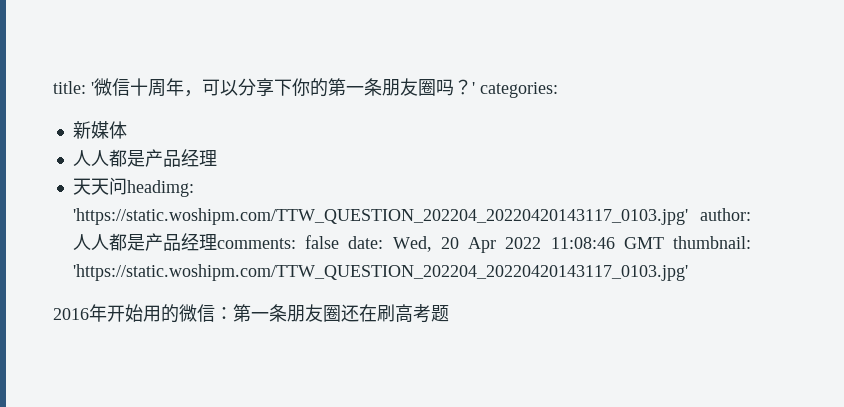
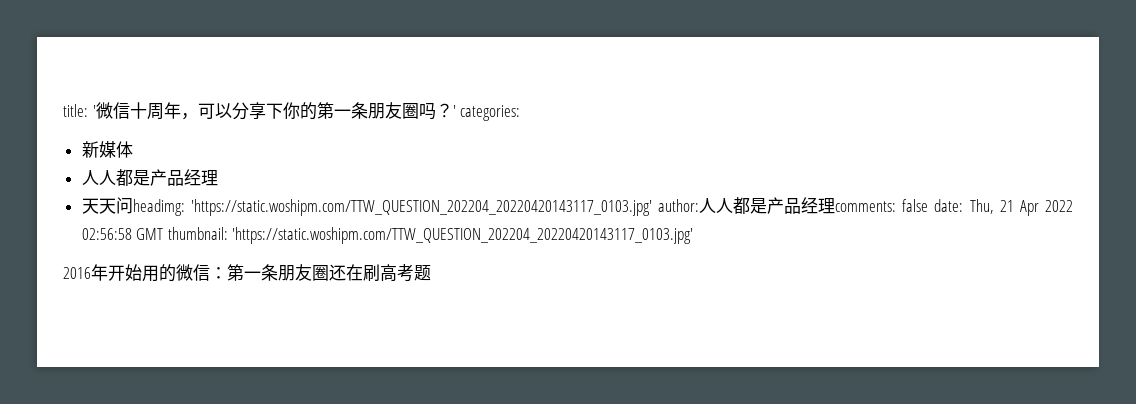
- 天天问headimg: 'https://static.woshipm.com/TTW_QUESTION_202204_20220420143117_0103.jpg' author:人人都是产品经理comments: false date: Wed, 20 Apr 2022 11:08:46 GMT thumbnail: 'https://static.woshipm.com/TTW_QUESTION_202204_20220420143117_0103.jpg'
+ 天天问headimg: 'https://static.woshipm.com/TTW_QUESTION_202204_20220420143117_0103.jpg' author:人人都是产品经理comments: false date: Thu, 21 Apr 2022 02:56:58 GMT thumbnail: 'https://static.woshipm.com/TTW_QUESTION_202204_20220420143117_0103.jpg'

